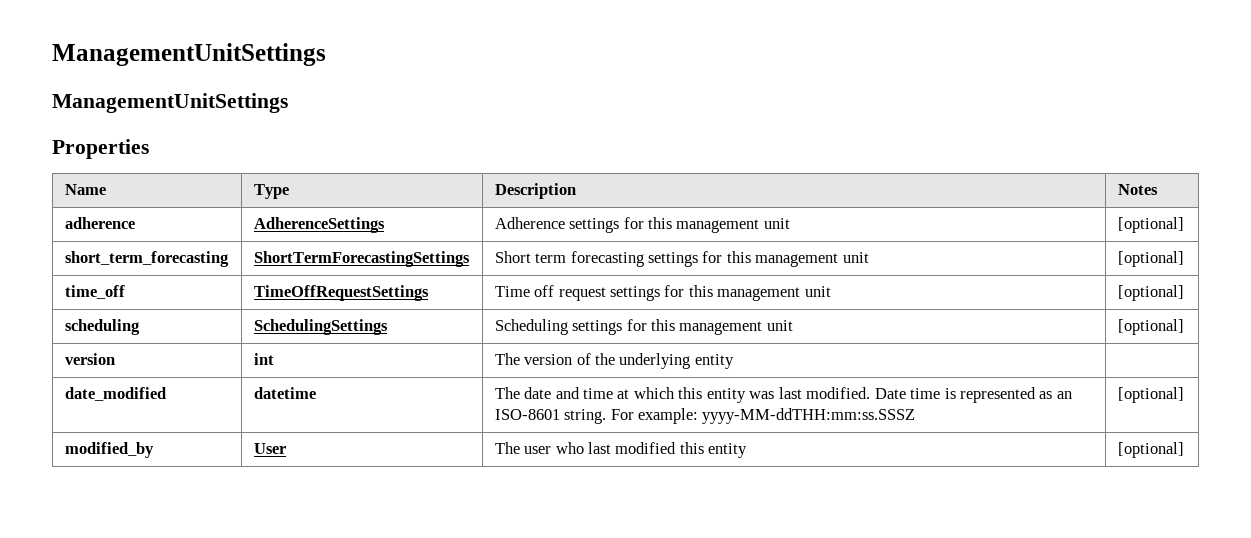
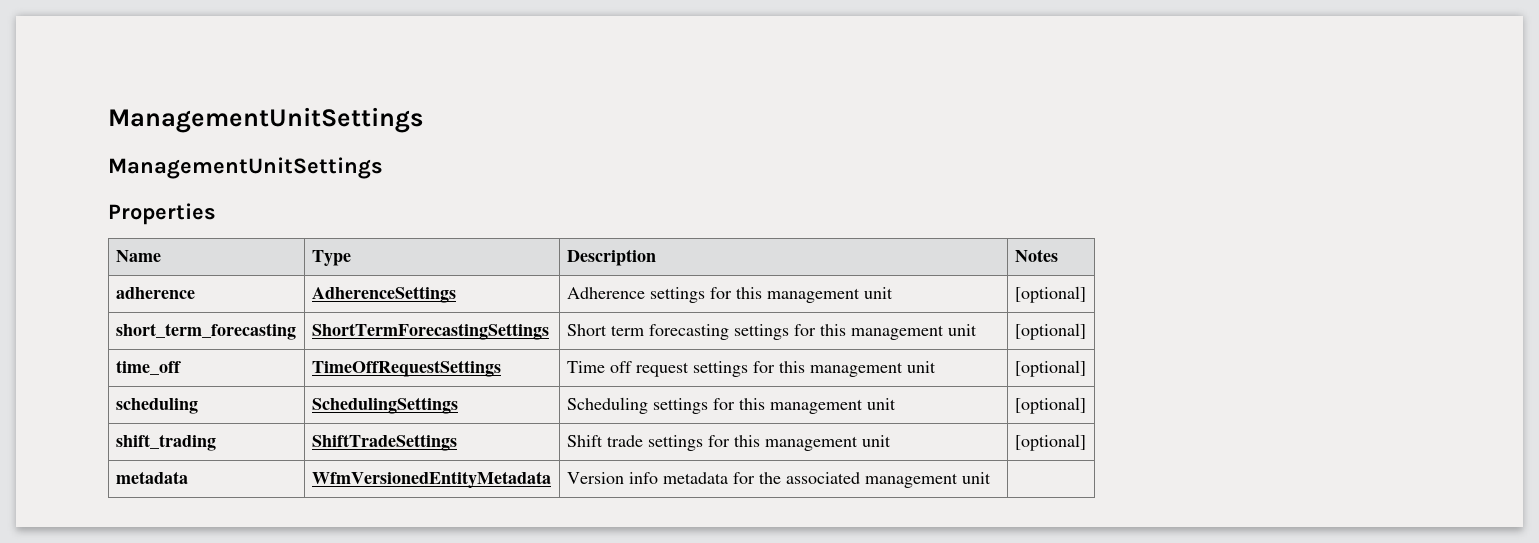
- version | int | The version of the underlying entity |
- date_modified | datetime | The date and time at which this entity was last modified. Date time is represented as an ISO-8601 string. For example: yyyy-MM-ddTHH:mm:ss.SSSZ | [optional]
- modified_by | User | The user who last modified this entity | [optional]
+ shift_trading | ShiftTradeSettings | Shift trade settings for this management unit | [optional]
+ metadata | WfmVersionedEntityMetadata | Version info metadata for the associated management unit |

